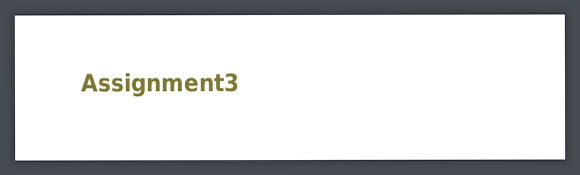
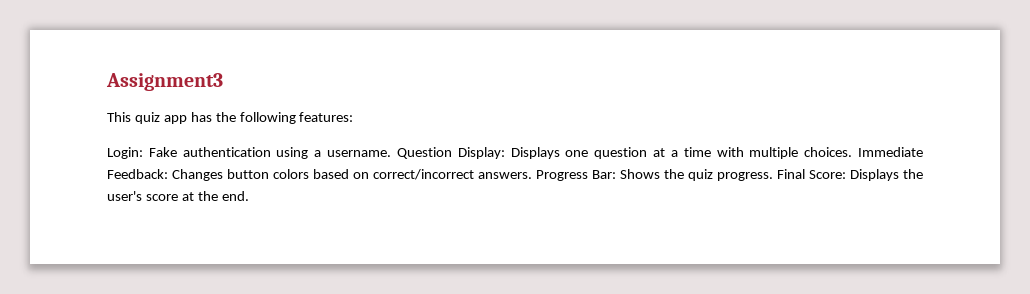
+ This quiz app has the following features:
+ Login: Fake authentication using a username. Question Display: Displays one question at a time with multiple choices. Immediate Feedback: Changes button colors based on correct/incorrect answers. Progress Bar: Shows the quiz progress. Final Score: Displays the user's score at the end.

